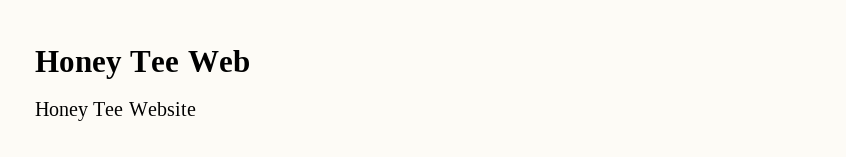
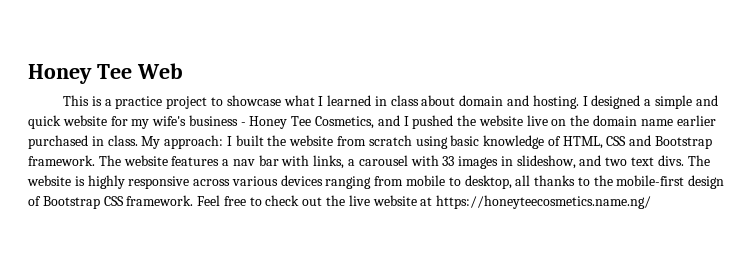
- Honey Tee Website
+ This is a practice project to showcase what I learned in class about domain and hosting. I designed a simple and quick website for my wife's business - Honey Tee Cosmetics, and I pushed the website live on the domain name earlier purchased in class. My approach: I built the website from scratch using basic knowledge of HTML, CSS and Bootstrap framework. The website features a nav bar with links, a carousel with 33 images in slideshow, and two text divs. The website is highly responsive across various devices ranging from mobile to desktop, all thanks to the mobile-first design of Bootstrap CSS framework. Feel free to check out the live website at https://honeyteecosmetics.name.ng/

